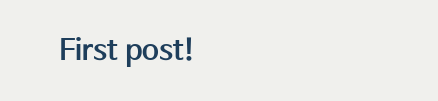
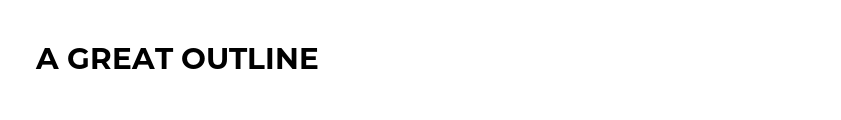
- First post!
+ A GREAT OUTLINE

